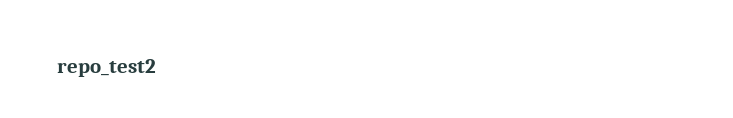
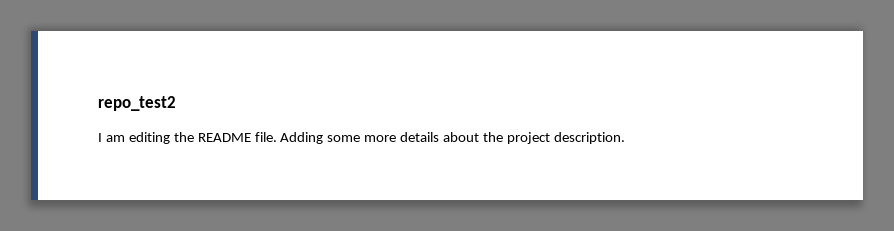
+ I am editing the README file. Adding some more details about the project description.

